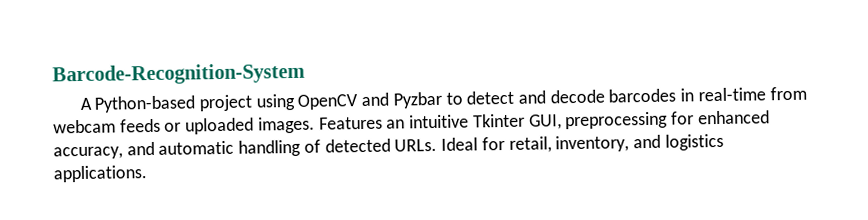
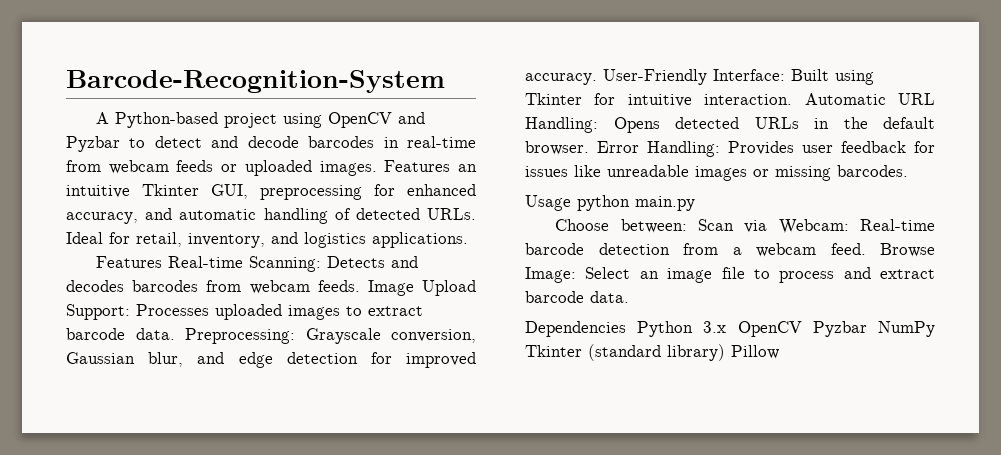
+ Features Real-time Scanning: Detects and decodes barcodes from webcam feeds. Image Upload Support: Processes uploaded images to extract barcode data. Preprocessing: Grayscale conversion, Gaussian blur, and edge detection for improved accuracy. User-Friendly Interface: Built using Tkinter for intuitive interaction. Automatic URL Handling: Opens detected URLs in the default browser. Error Handling: Provides user feedback for issues like unreadable images or missing barcodes.
+ Usage python main.py
+ Choose between: Scan via Webcam: Real-time barcode detection from a webcam feed. Browse Image: Select an image file to process and extract barcode data.
+ Dependencies Python 3.x OpenCV Pyzbar NumPy Tkinter (standard library) Pillow

